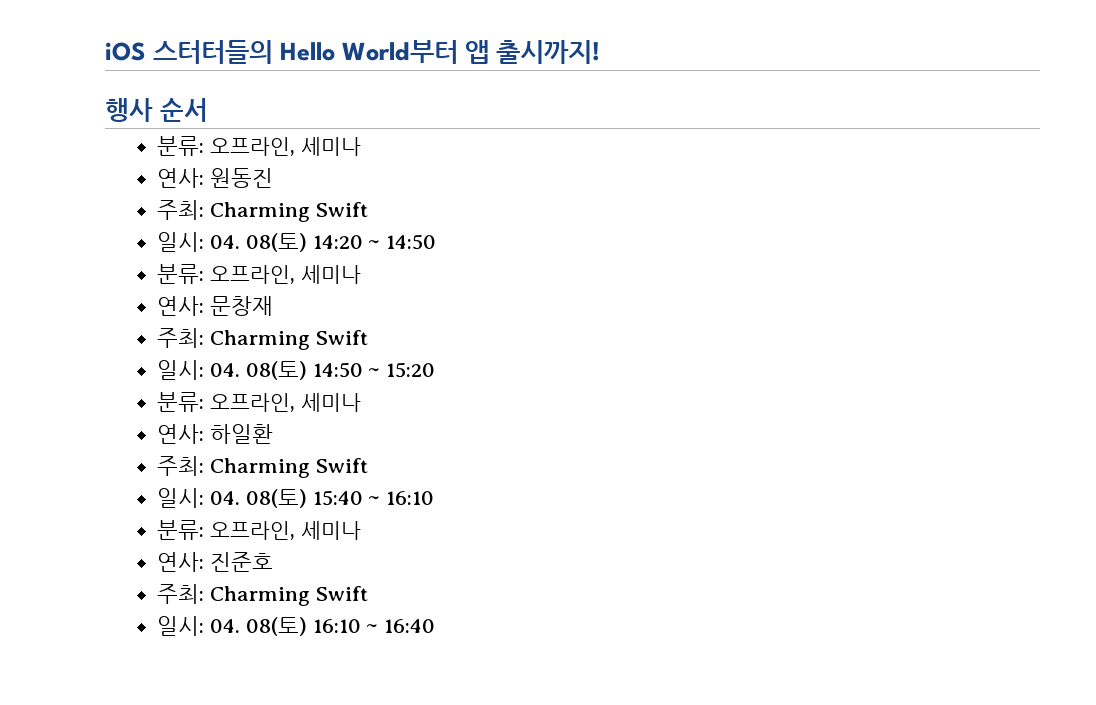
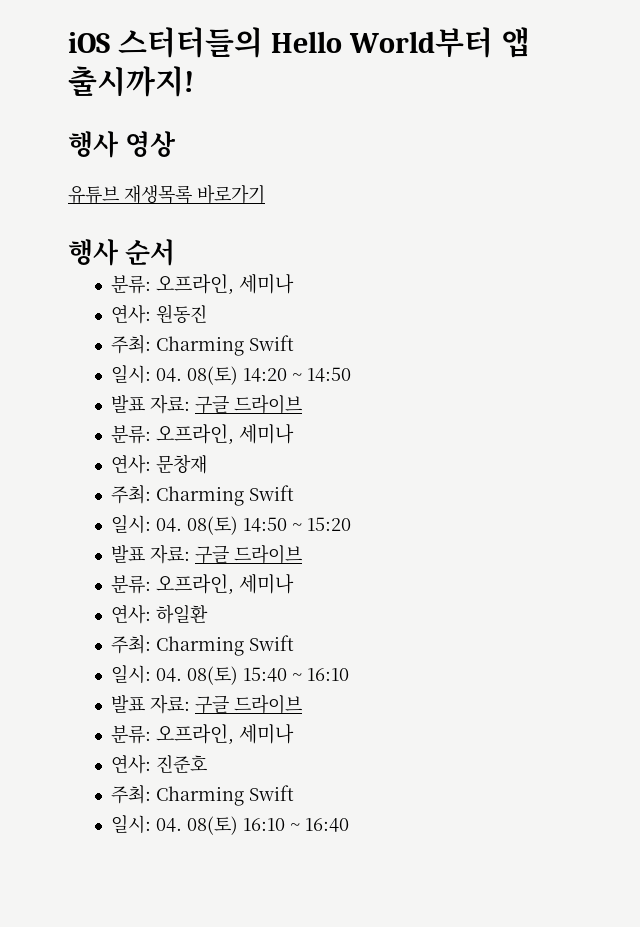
+ 행사 영상
+ 유튜브 재생목록 바로가기
  일시: 04. 08(토) 14:20 ~ 14:50
+ 발표 자료: 구글 드라이브
  일시: 04. 08(토) 14:50 ~ 15:20
+ 발표 자료: 구글 드라이브
  일시: 04. 08(토) 15:40 ~ 16:10
+ 발표 자료: 구글 드라이브

